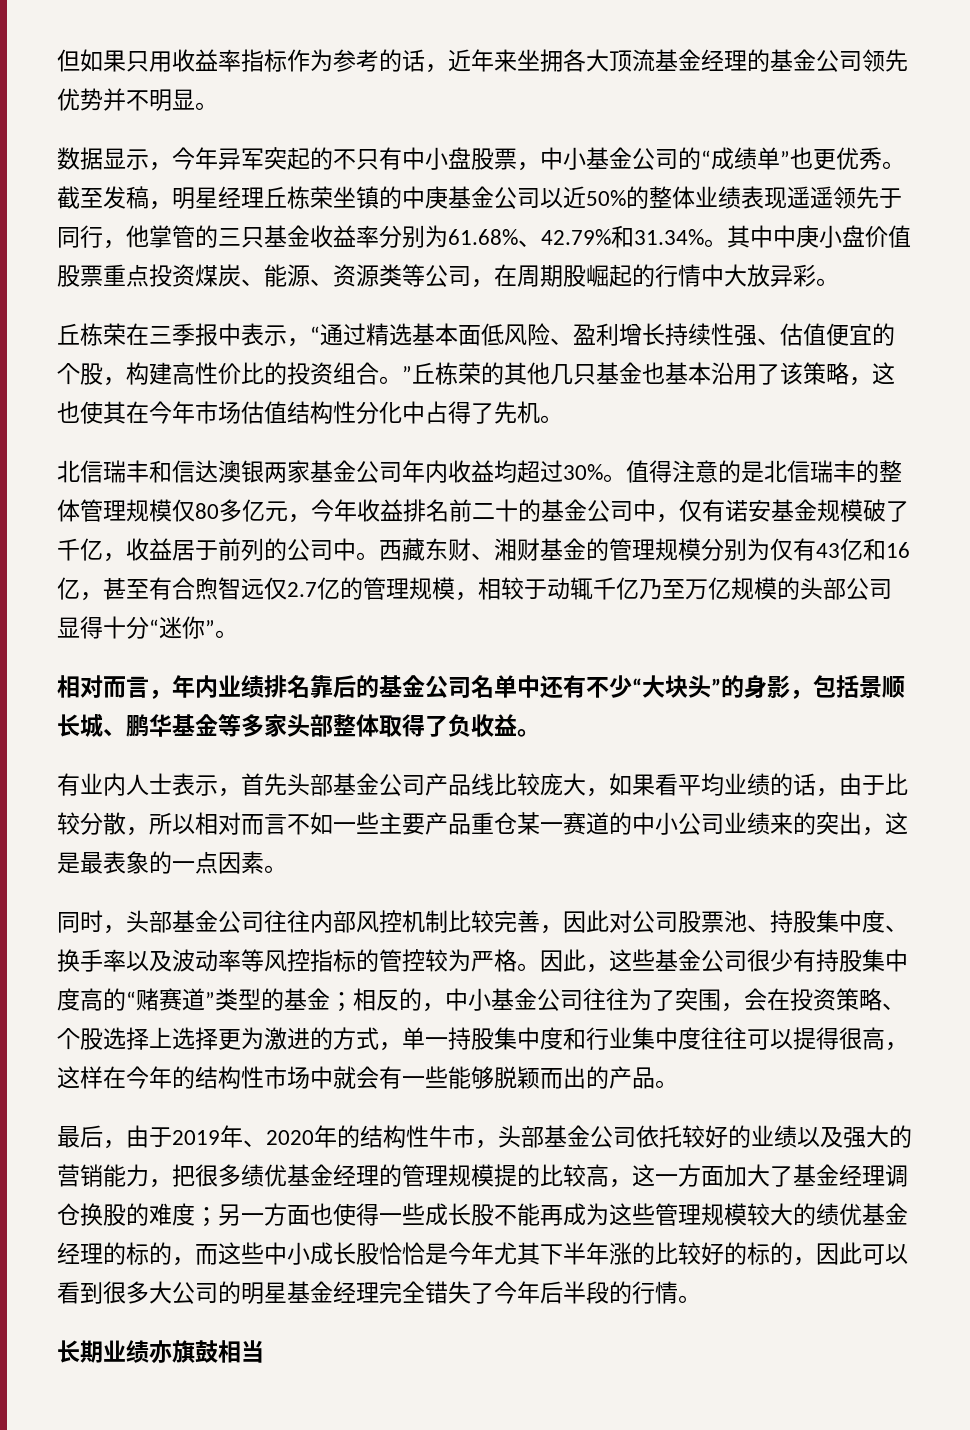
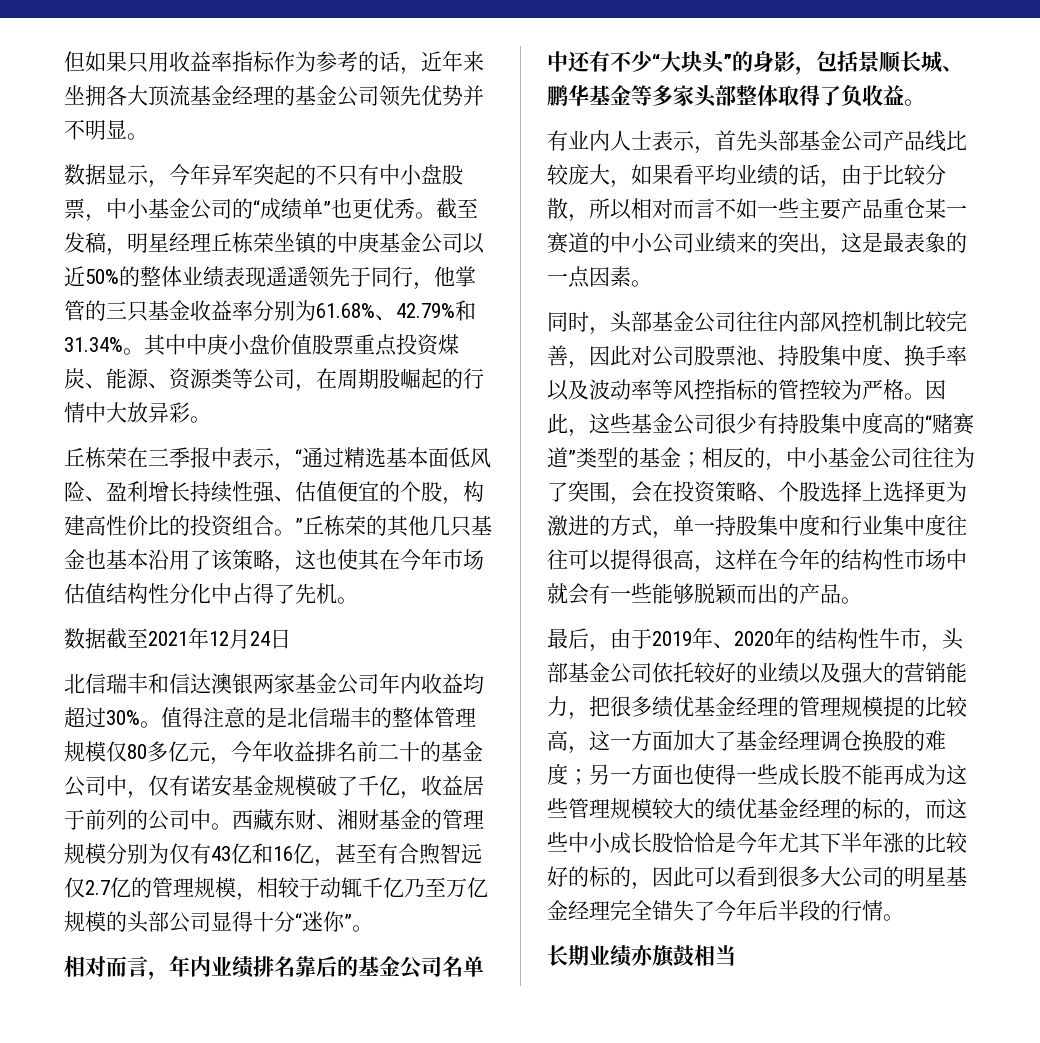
+ 数据截至2021年12月24日

